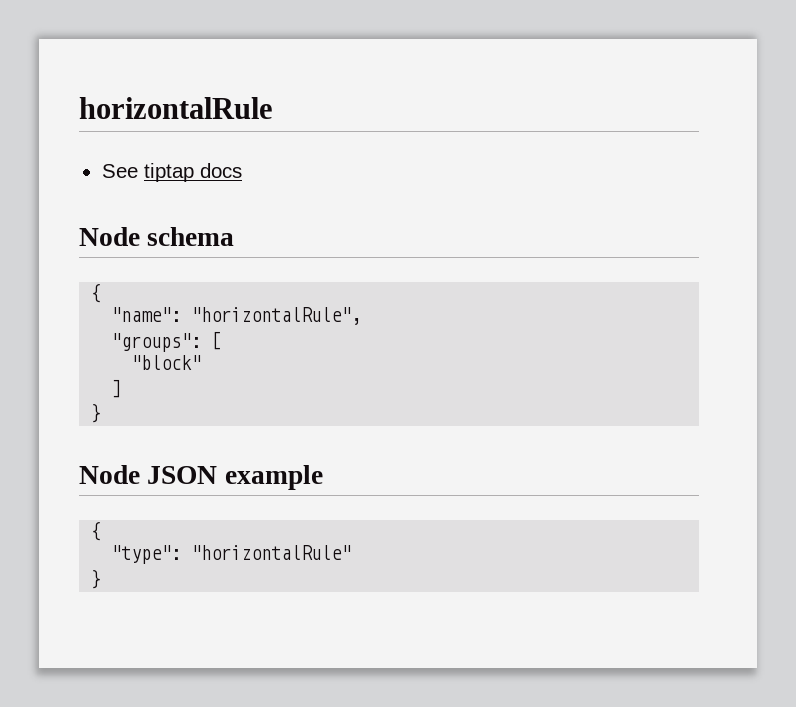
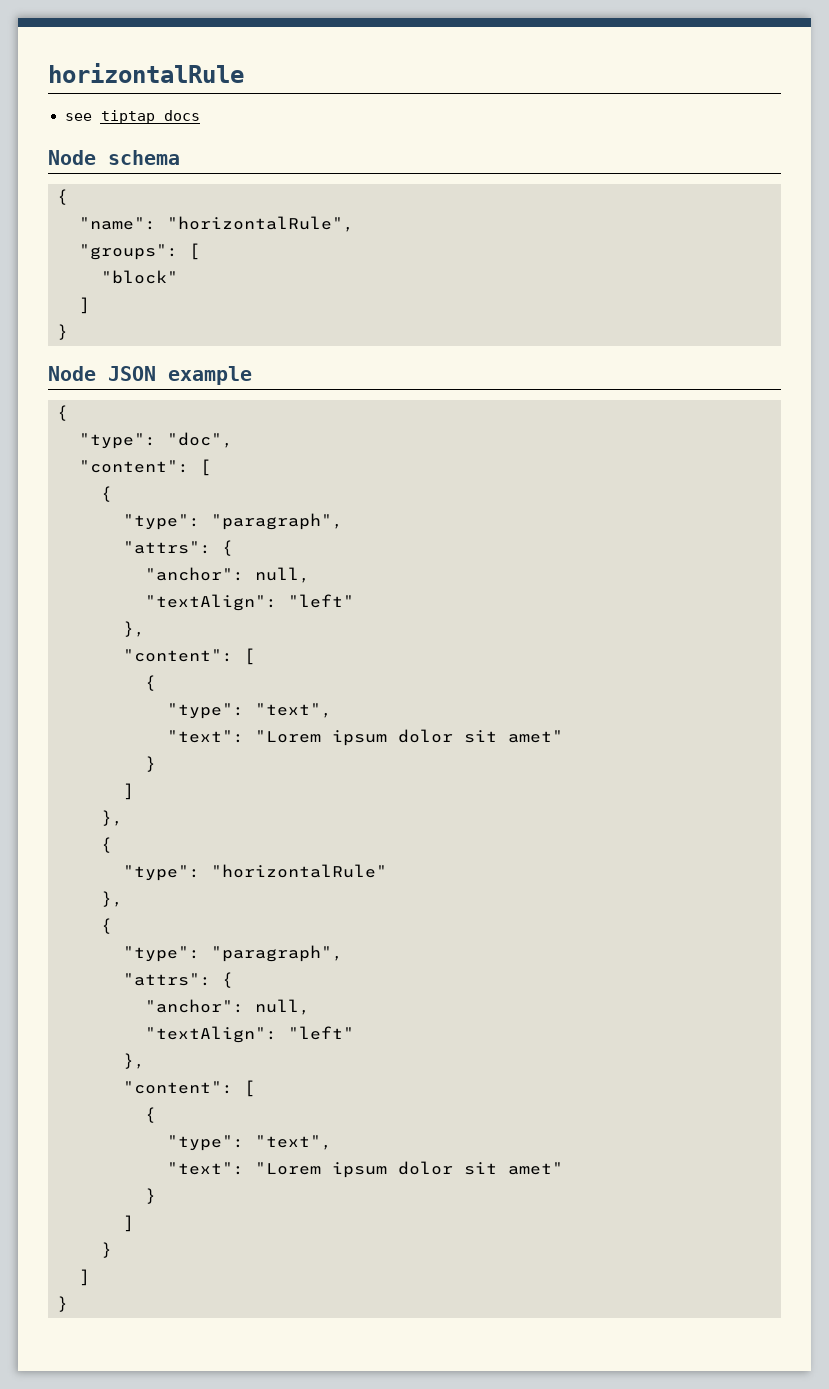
- See tiptap docs
+ see tiptap docs
+ "type": "doc",
+ "content": [
+ {
+ "type": "paragraph",
+ "attrs": {
+ "anchor": null,
+ "textAlign": "left"
+ },
+ "content": [
+ {
+ "type": "text",
+ "text": "Lorem ipsum dolor sit amet"
+ }
+ ]
+ },
+ {
  "type": "horizontalRule"
+ },
+ {
+ "type": "paragraph",
+ "attrs": {
+ "anchor": null,
+ "textAlign": "left"
+ },
+ "content": [
+ {
+ "type": "text",
+ "text": "Lorem ipsum dolor sit amet"
+ }
+ ]
+ }
+ ]

